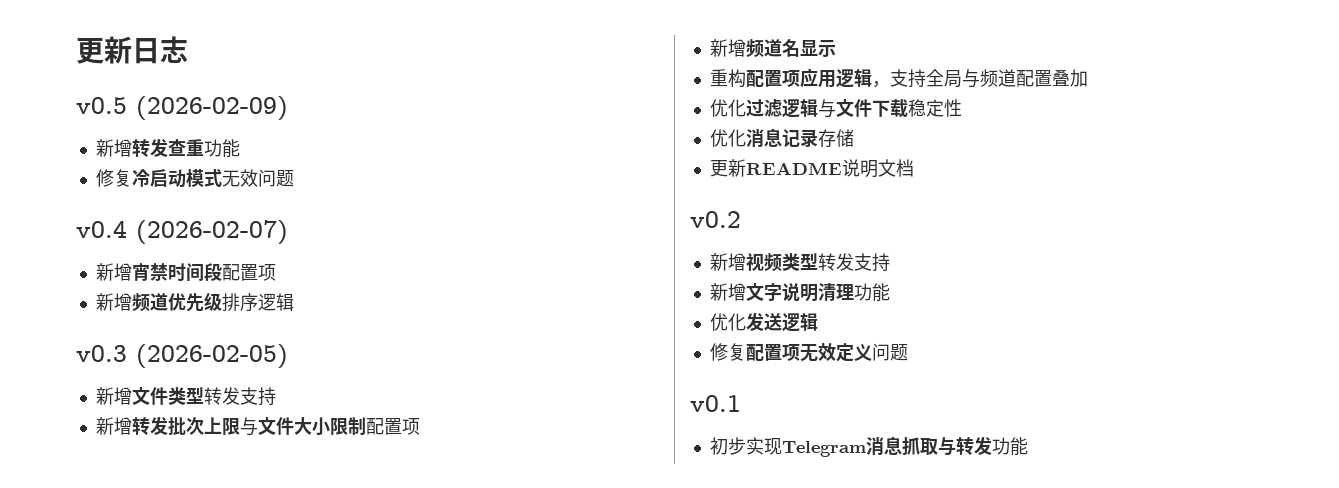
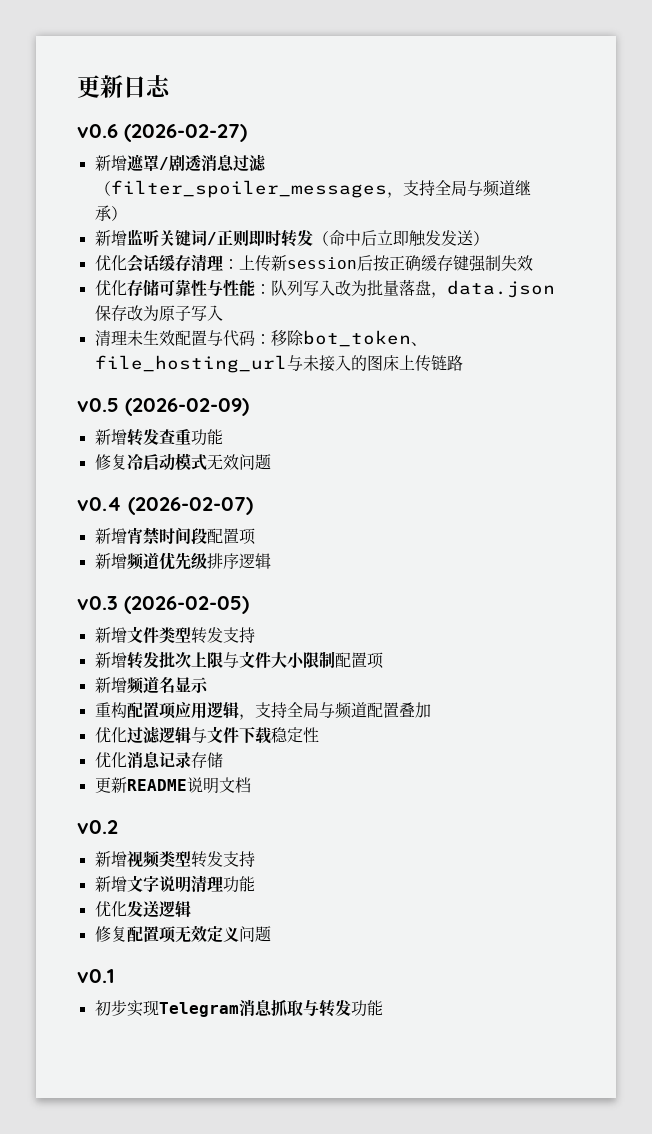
+ v0.6 (2026-02-27)
+ 新增遮罩/剧透消息过滤（filter_spoiler_messages，支持全局与频道继承）
+ 新增监听关键词/正则即时转发（命中后立即触发发送）
+ 优化会话缓存清理：上传新session后按正确缓存键强制失效
+ 优化存储可靠性与性能：队列写入改为批量落盘，data.json保存改为原子写入
+ 清理未生效配置与代码：移除bot_token、file_hosting_url与未接入的图床上传链路

